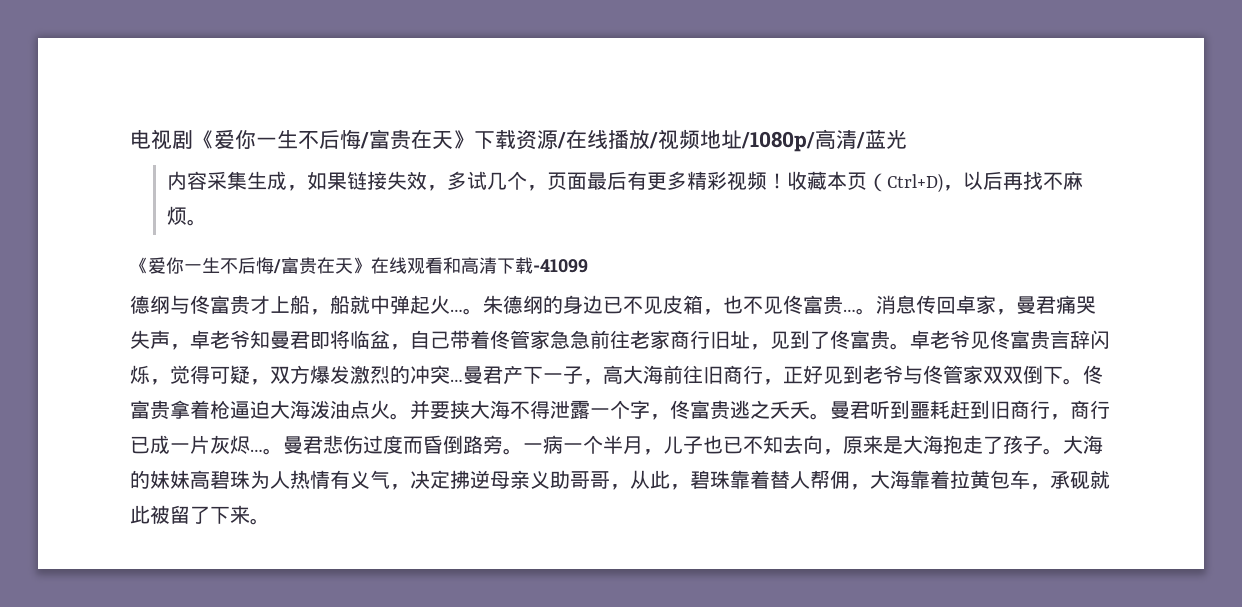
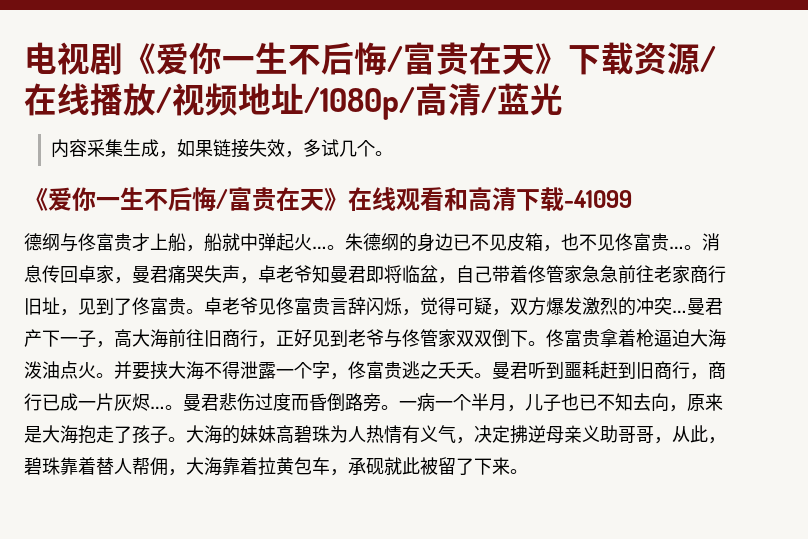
- 内容采集生成，如果链接失效，多试几个，页面最后有更多精彩视频！收藏本页（Ctrl+D)，以后再找不麻烦。
+ 内容采集生成，如果链接失效，多试几个。

